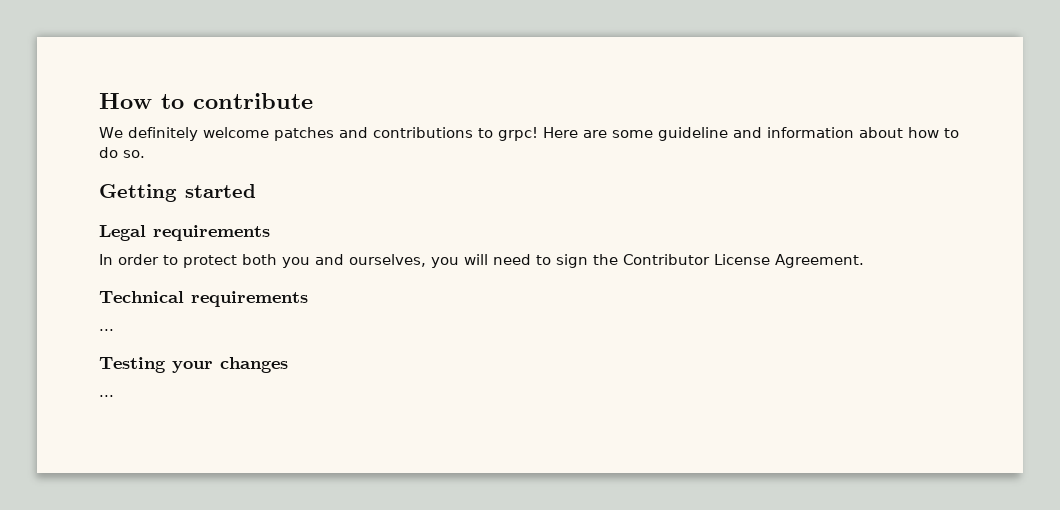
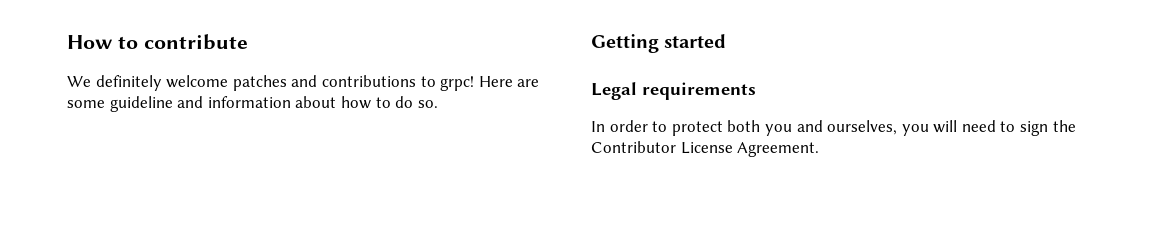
- Technical requirements
- ...
- Testing your changes
- ...

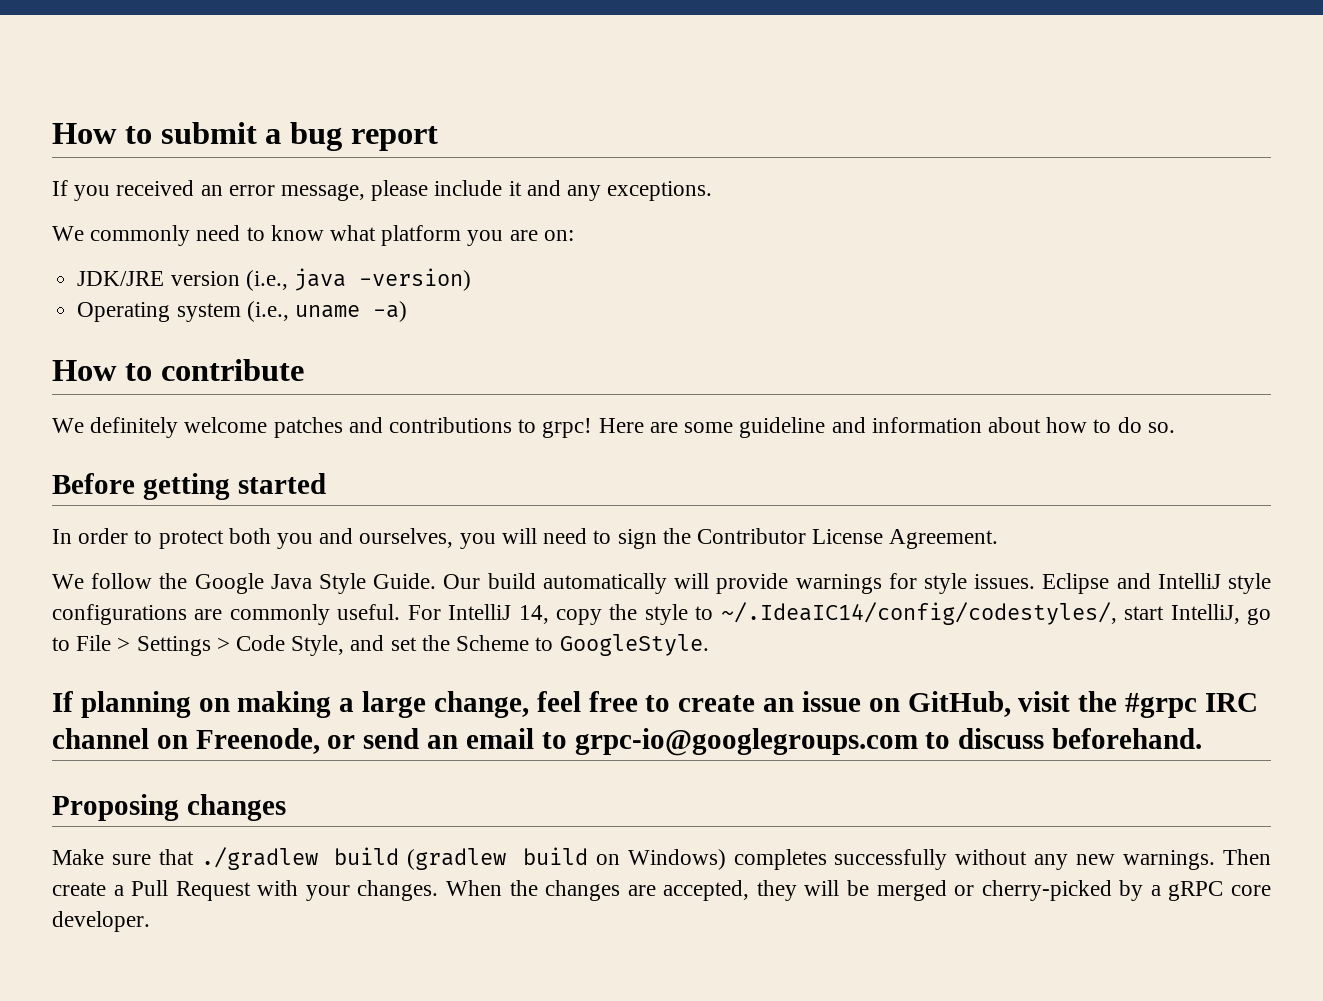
+ How to submit a bug report
+ If you received an error message, please include it and any exceptions.
+ We commonly need to know what platform you are on:
+ JDK/JRE version (i.e., java -version)
+ Operating system (i.e., uname -a)
- Getting started
+ Before getting started
- Legal requirements
+ We follow the Google Java Style Guide. Our build automatically will provide warnings for style issues. Eclipse and IntelliJ style configurations are commonly useful. For IntelliJ 14, copy the style to ~/.IdeaIC14/config/codestyles/, start IntelliJ, go to File > Settings > Code Style, and set the Scheme to GoogleStyle.
+ If planning on making a large change, feel free to create an issue on GitHub, visit the #grpc IRC channel on Freenode, or send an email to grpc-io@googlegroups.com to discuss beforehand.
+ Proposing changes
+ Make sure that ./gradlew build (gradlew build on Windows) completes successfully without any new warnings. Then create a Pull Request with your changes. When the changes are accepted, they will be merged or cherry-picked by a gRPC core developer.

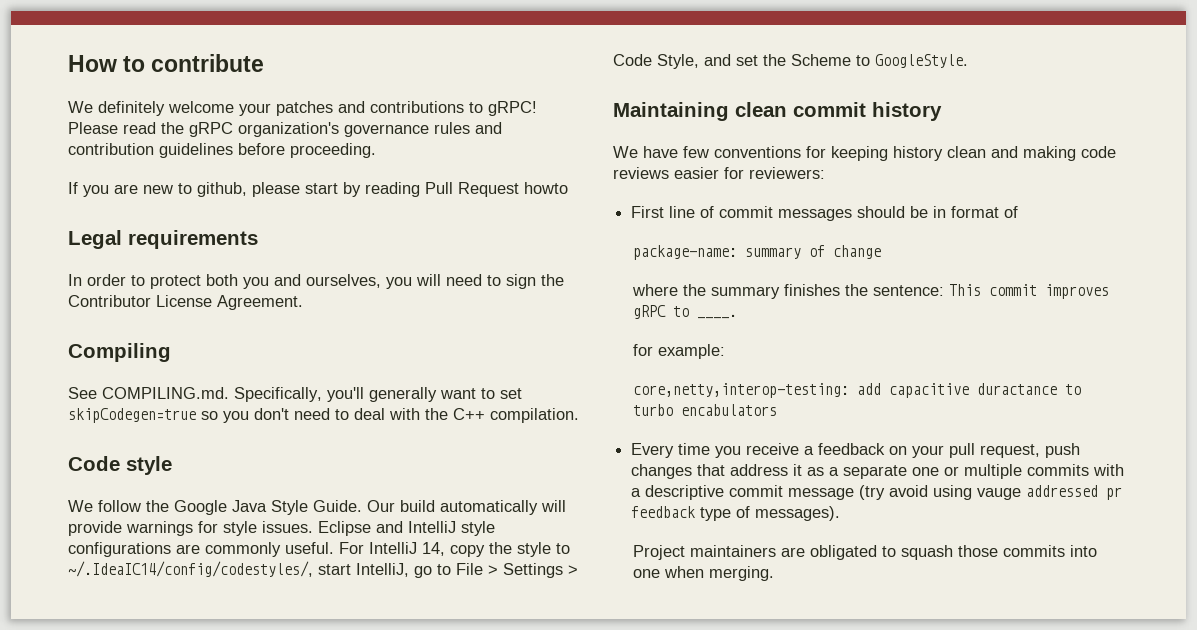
- How to submit a bug report
- If you received an error message, please include it and any exceptions.
- We commonly need to know what platform you are on:
- JDK/JRE version (i.e., java -version)
- Operating system (i.e., uname -a)
- We definitely welcome patches and contributions to grpc! Here are some guideline and information about how to do so.
- Before getting started
+ We definitely welcome your patches and contributions to gRPC! Please read the gRPC organization's governance rules and contribution guidelines before proceeding.
+ If you are new to github, please start by reading Pull Request howto
+ Legal requirements
+ Compiling
+ See COMPILING.md. Specifically, you'll generally want to set skipCodegen=true so you don't need to deal with the C++ compilation.
+ Code style
- If planning on making a large change, feel free to create an issue on GitHub, visit the #grpc IRC channel on Freenode, or send an email to grpc-io@googlegroups.com to discuss beforehand.
- Proposing changes
- Make sure that ./gradlew build (gradlew build on Windows) completes successfully without any new warnings. Then create a Pull Request with your changes. When the changes are accepted, they will be merged or cherry-picked by a gRPC core developer.
+ Maintaining clean commit history
+ We have few conventions for keeping history clean and making code reviews easier for reviewers:
+ First line of commit messages should be in format of
+ package-name: summary of change
+ where the summary finishes the sentence: This commit improves gRPC to ____.
+ for example:
+ core,netty,interop-testing: add capacitive duractance to turbo encabulators
+ Every time you receive a feedback on your pull request, push changes that address it as a separate one or multiple commits with a descriptive commit message (try avoid using vauge addressed pr feedback type of messages).
+ Project maintainers are obligated to squash those commits into one when merging.

